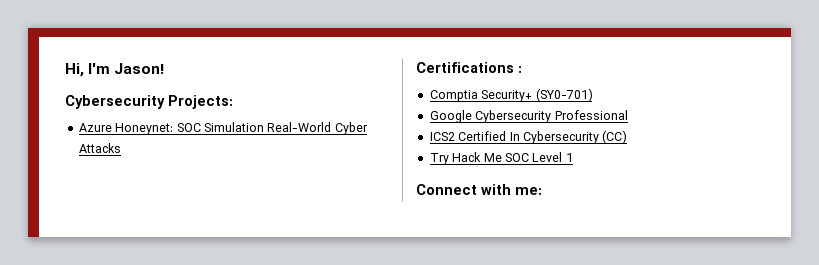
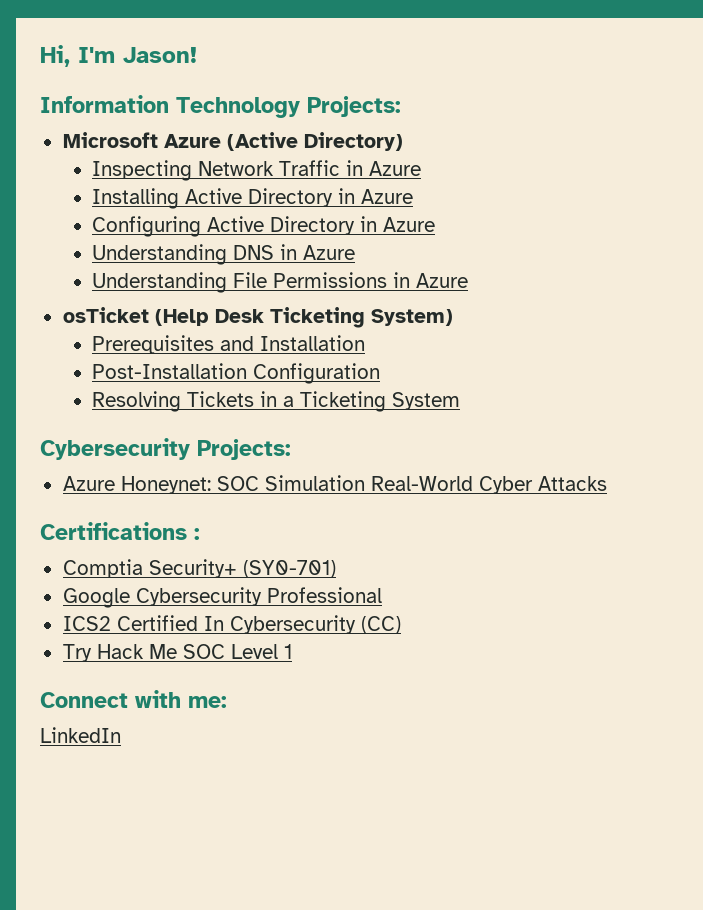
+ Information Technology Projects:
+ Microsoft Azure (Active Directory)
+ Inspecting Network Traffic in Azure
+ Installing Active Directory in Azure
+ Configuring Active Directory in Azure
+ Understanding DNS in Azure
+ Understanding File Permissions in Azure
+ osTicket (Help Desk Ticketing System)
+ Prerequisites and Installation
+ Post-Installation Configuration
+ Resolving Tickets in a Ticketing System
+ LinkedIn

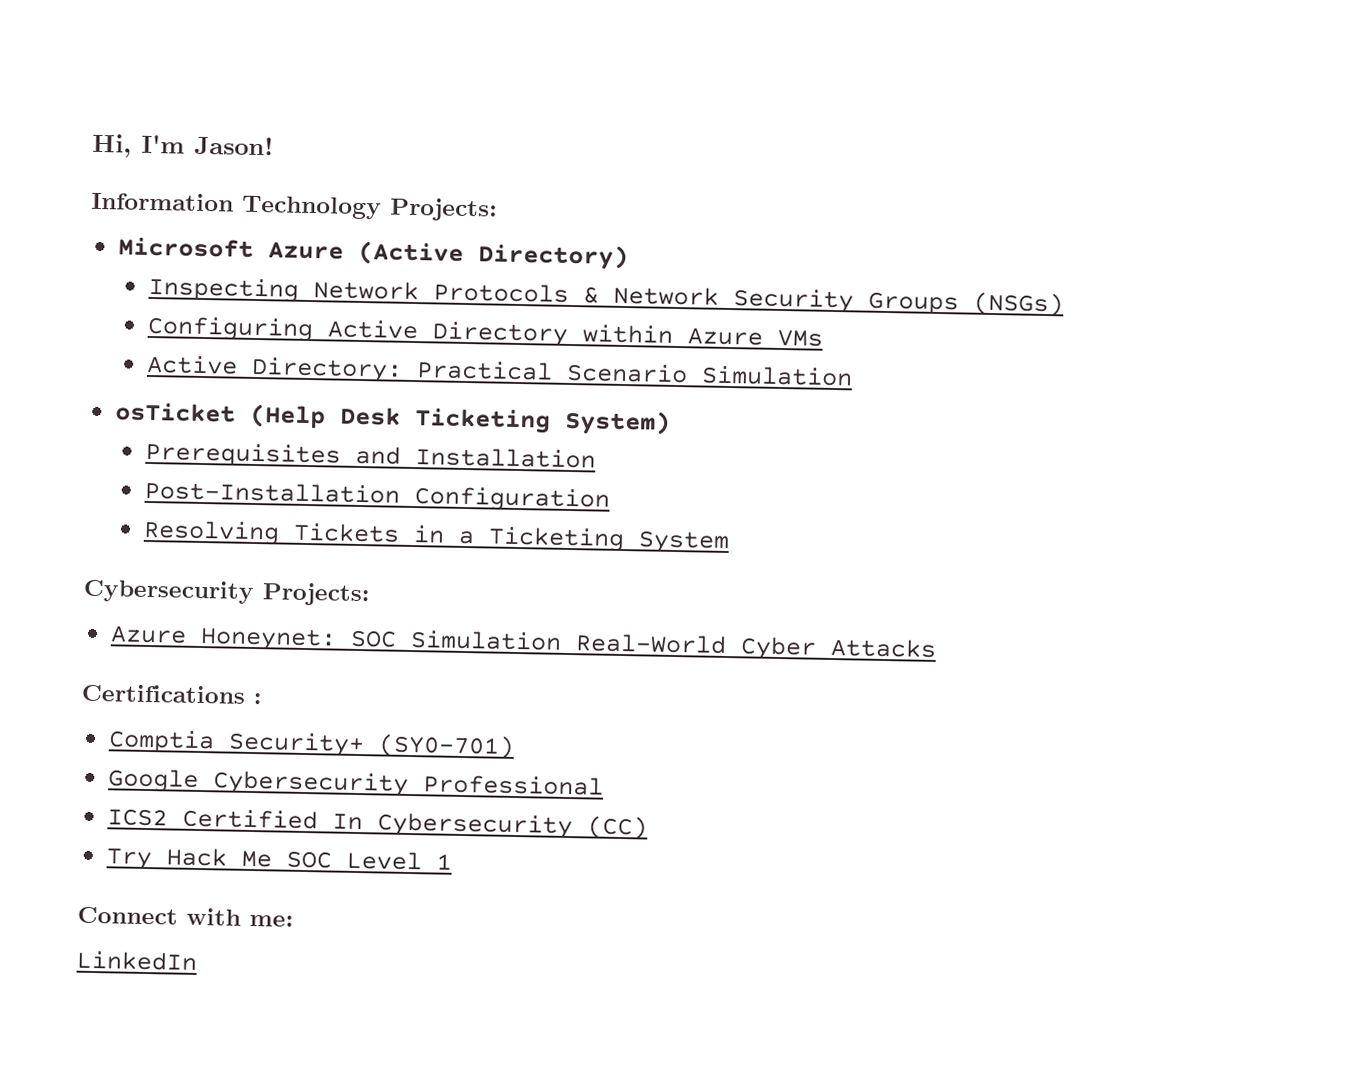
- Inspecting Network Traffic in Azure
- Installing Active Directory in Azure
+ Inspecting Network Protocols & Network Security Groups (NSGs)
- Configuring Active Directory in Azure
- Understanding DNS in Azure
- Understanding File Permissions in Azure
+ Configuring Active Directory within Azure VMs
+ Active Directory: Practical Scenario Simulation

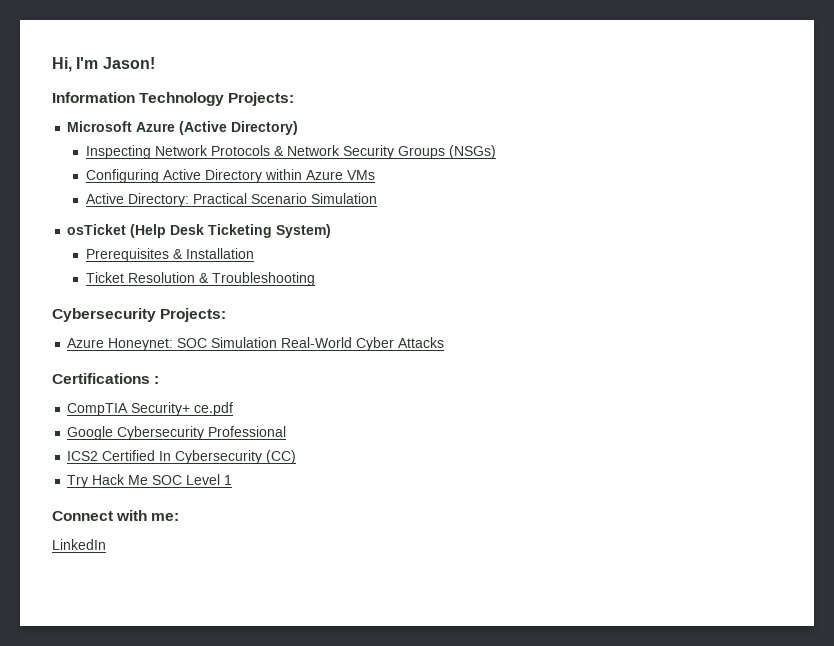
- Prerequisites and Installation
+ Prerequisites & Installation
- Post-Installation Configuration
- Resolving Tickets in a Ticketing System
+ Ticket Resolution & Troubleshooting
- Comptia Security+ (SY0-701)
+ CompTIA Security+ ce.pdf

